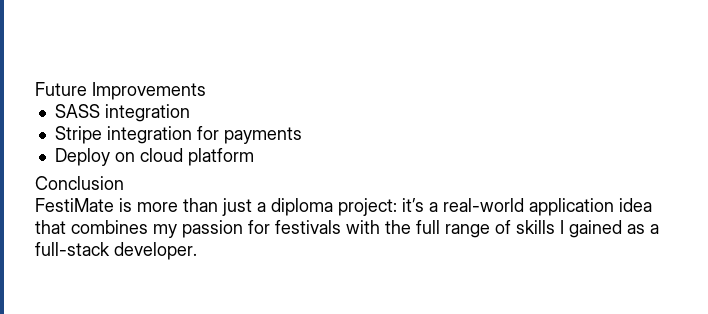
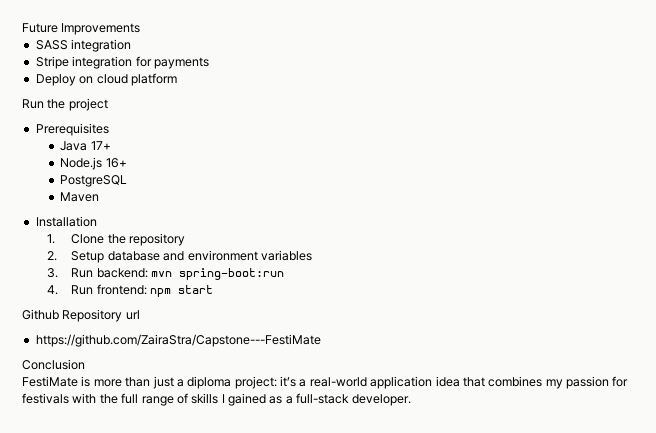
+ Run the project
+ Prerequisites
+ Java 17+
+ Node.js 16+
+ PostgreSQL
+ Maven
+ Installation
+ 1. Clone the repository
+ 2. Setup database and environment variables
+ 3. Run backend: mvn spring-boot:run
+ 4. Run frontend: npm start
+ Github Repository url
+ https://github.com/ZairaStra/Capstone---FestiMate

